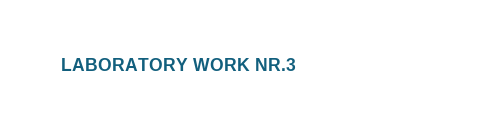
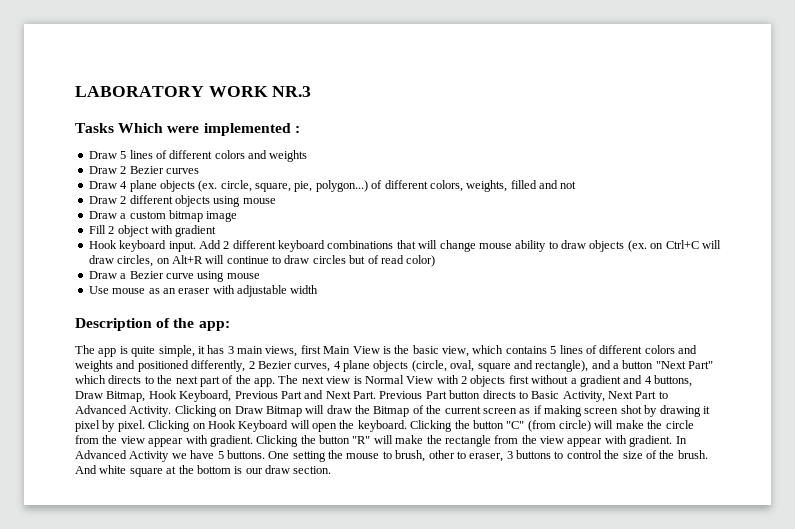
+ Tasks Which were implemented :
+ Draw 5 lines of different colors and weights
+ Draw 2 Bezier curves
+ Draw 4 plane objects (ex. circle, square, pie, polygon...) of different colors, weights, filled and not
+ Draw 2 different objects using mouse
+ Draw a custom bitmap image
+ Fill 2 object with gradient
+ Hook keyboard input. Add 2 different keyboard combinations that will change mouse ability to draw objects (ex. on Ctrl+C will draw circles, on Alt+R will continue to draw circles but of read color)
+ Draw a Bezier curve using mouse
+ Use mouse as an eraser with adjustable width
+ Description of the app:
+ The app is quite simple, it has 3 main views, first Main View is the basic view, which contains 5 lines of different colors and weights and positioned differently, 2 Bezier curves, 4 plane objects (circle, oval, square and rectangle), and a button "Next Part" which directs to the next part of the app. The next view is Normal View with 2 objects first without a gradient and 4 buttons, Draw Bitmap, Hook Keyboard, Previous Part and Next Part. Previous Part button directs to Basic Activity, Next Part to Advanced Activity. Clicking on Draw Bitmap will draw the Bitmap of the current screen as if making screen shot by drawing it pixel by pixel. Clicking on Hook Keyboard will open the keyboard. Clicking the button "C" (from circle) will make the circle from the view appear with gradient. Clicking the button "R" will make the rectangle from the view appear with gradient. In Advanced Activity we have 5 buttons. One setting the mouse to brush, other to eraser, 3 buttons to control the size of the brush. And white square at the bottom is our draw section.

